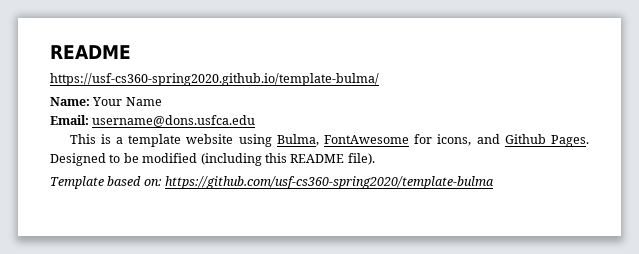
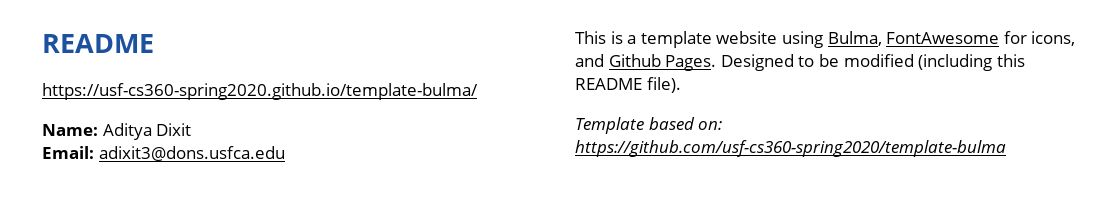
- Name: Your Name
+ Name: Aditya Dixit
- Email: username@dons.usfca.edu
+ Email: adixit3@dons.usfca.edu

